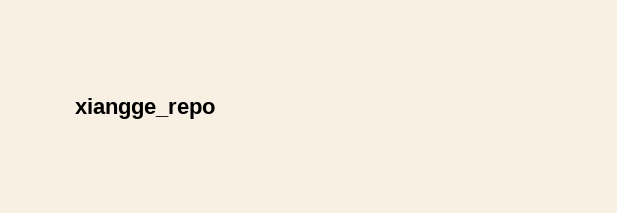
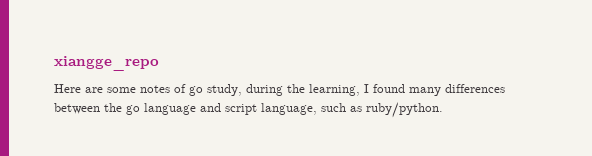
+ Here are some notes of go study, during the learning, I found many differences between the go language and script language, such as ruby/python.

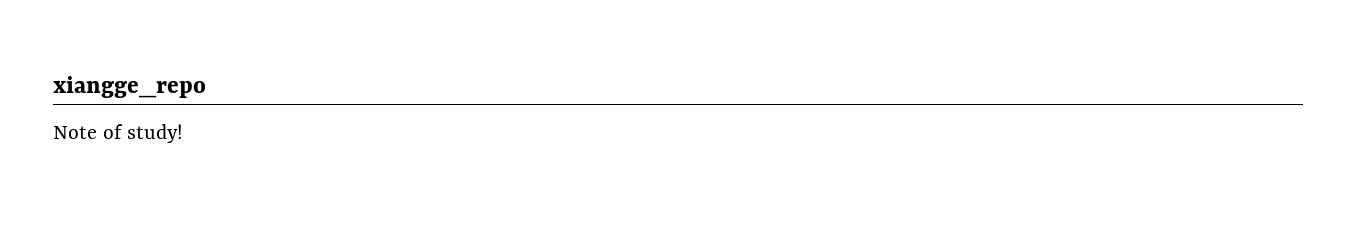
- Here are some notes of go study, during the learning, I found many differences between the go language and script language, such as ruby/python.
+ Note of study!

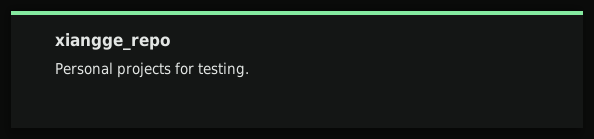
- Note of study!
+ Personal projects for testing.

